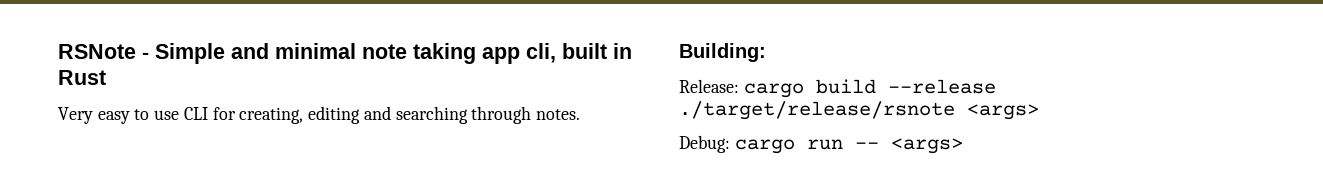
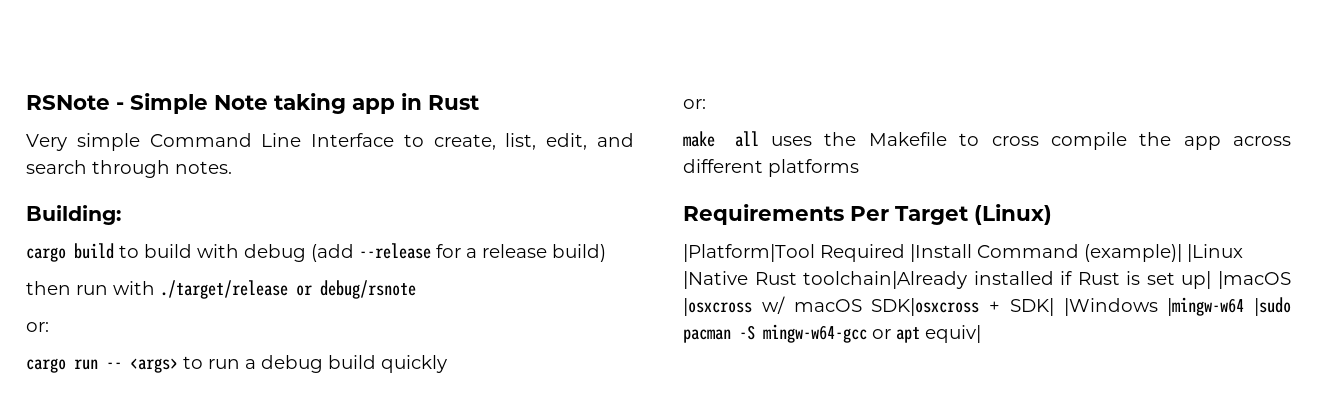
- RSNote - Simple and minimal note taking app cli, built in Rust
- Very easy to use CLI for creating, editing and searching through notes.
+ RSNote - Simple Note taking app in Rust
+ Very simple Command Line Interface to create, list, edit, and search through notes.
- Release: cargo build --release ./target/release/rsnote <args>
- Debug: cargo run -- <args>
+ cargo build to build with debug (add --release for a release build)
+ then run with ./target/release or debug/rsnote
+ or:
+ cargo run -- <args> to run a debug build quickly
+ or:
+ make all uses the Makefile to cross compile the app across different platforms
+ Requirements Per Target (Linux)
+ |Platform|Tool Required |Install Command (example)| |Linux |Native Rust toolchain|Already installed if Rust is set up| |macOS |osxcross w/ macOS SDK|osxcross + SDK| |Windows |mingw-w64 |sudo pacman -S mingw-w64-gcc or apt equiv|

